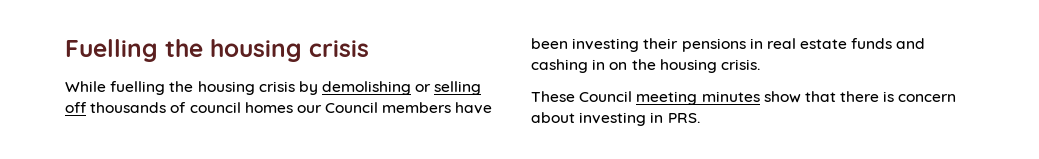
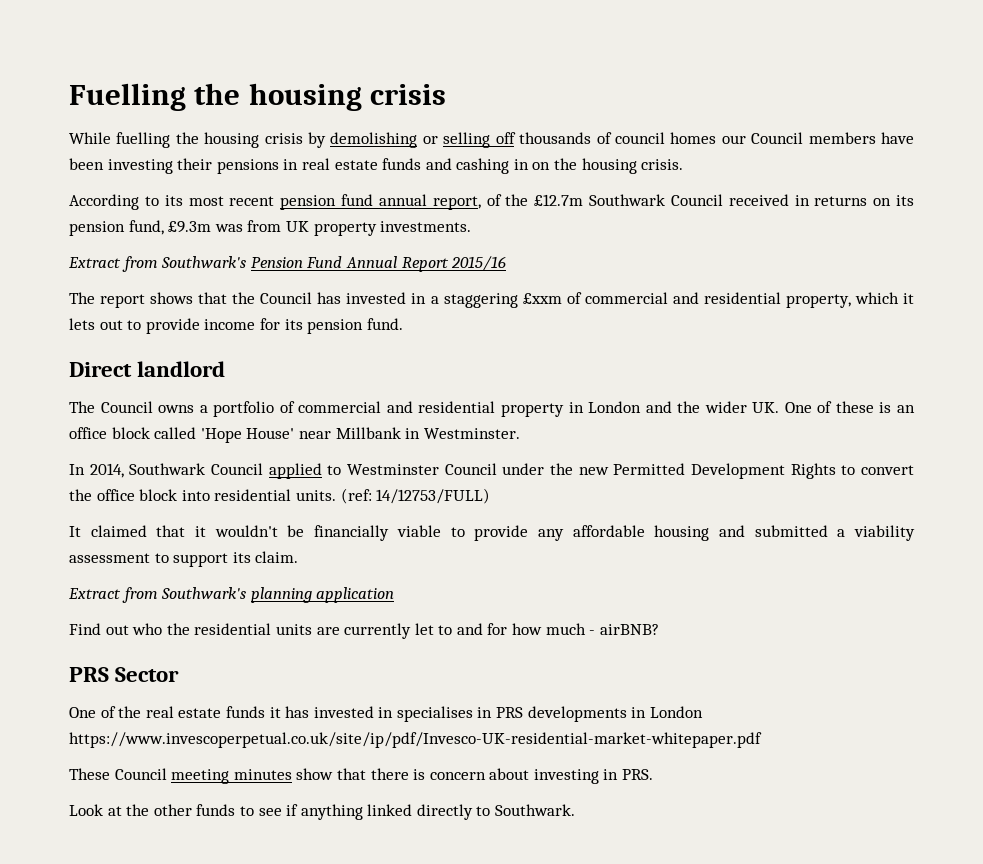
+ According to its most recent pension fund annual report, of the £12.7m Southwark Council received in returns on its pension fund, £9.3m was from UK property investments.
+ Extract from Southwark's Pension Fund Annual Report 2015/16
+ The report shows that the Council has invested in a staggering £xxm of commercial and residential property, which it lets out to provide income for its pension fund.
+ Direct landlord
+ The Council owns a portfolio of commercial and residential property in London and the wider UK. One of these is an office block called 'Hope House' near Millbank in Westminster.
+ In 2014, Southwark Council applied to Westminster Council under the new Permitted Development Rights to convert the office block into residential units. (ref: 14/12753/FULL)
+ It claimed that it wouldn't be financially viable to provide any affordable housing and submitted a viability assessment to support its claim.
+ Extract from Southwark's planning application
+ Find out who the residential units are currently let to and for how much - airBNB?
+ PRS Sector
+ One of the real estate funds it has invested in specialises in PRS developments in London https://www.invescoperpetual.co.uk/site/ip/pdf/Invesco-UK-residential-market-whitepaper.pdf
+ Look at the other funds to see if anything linked directly to Southwark.

